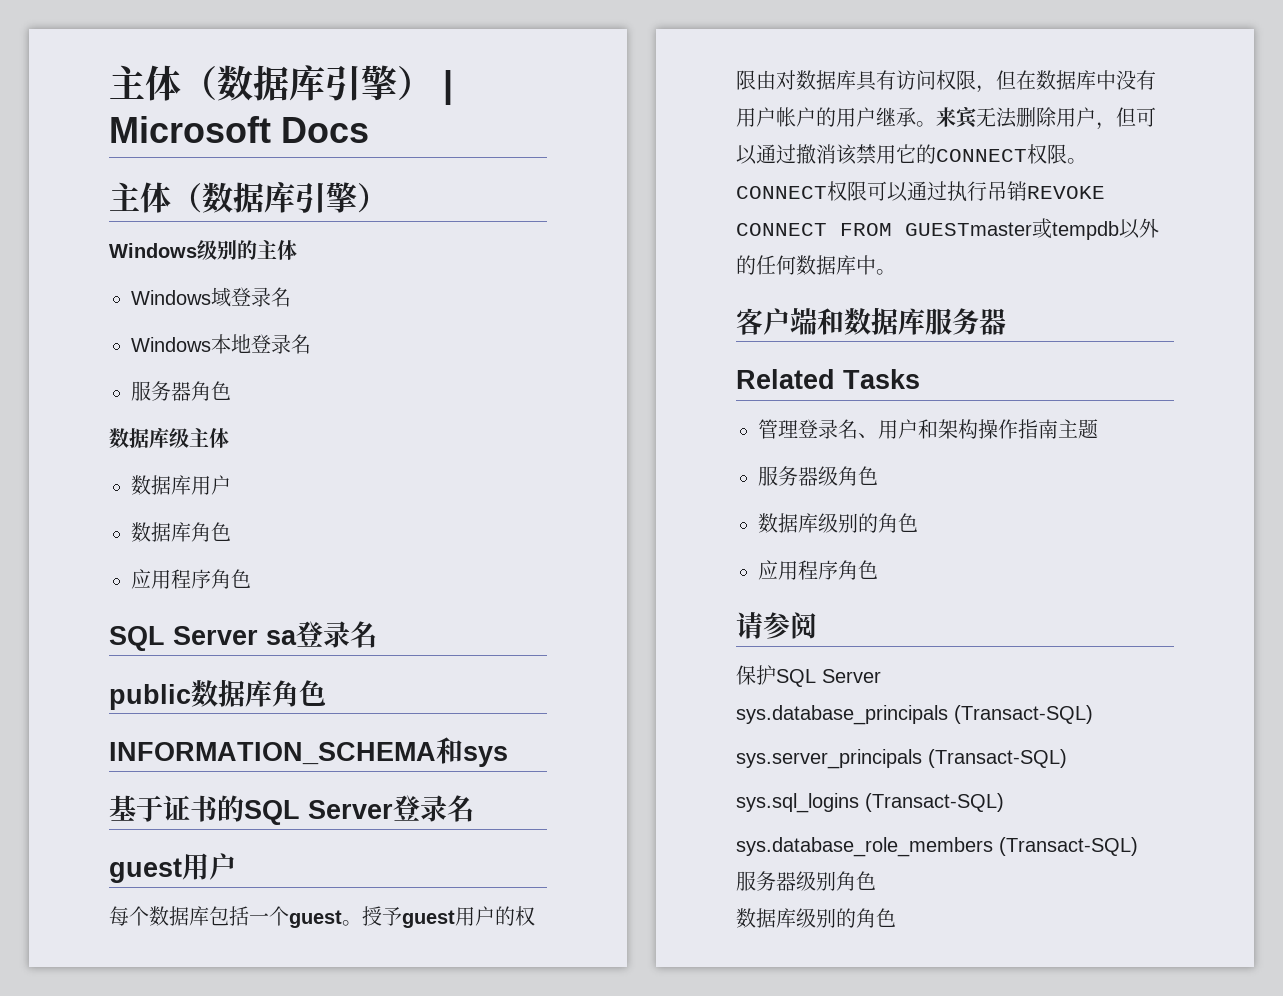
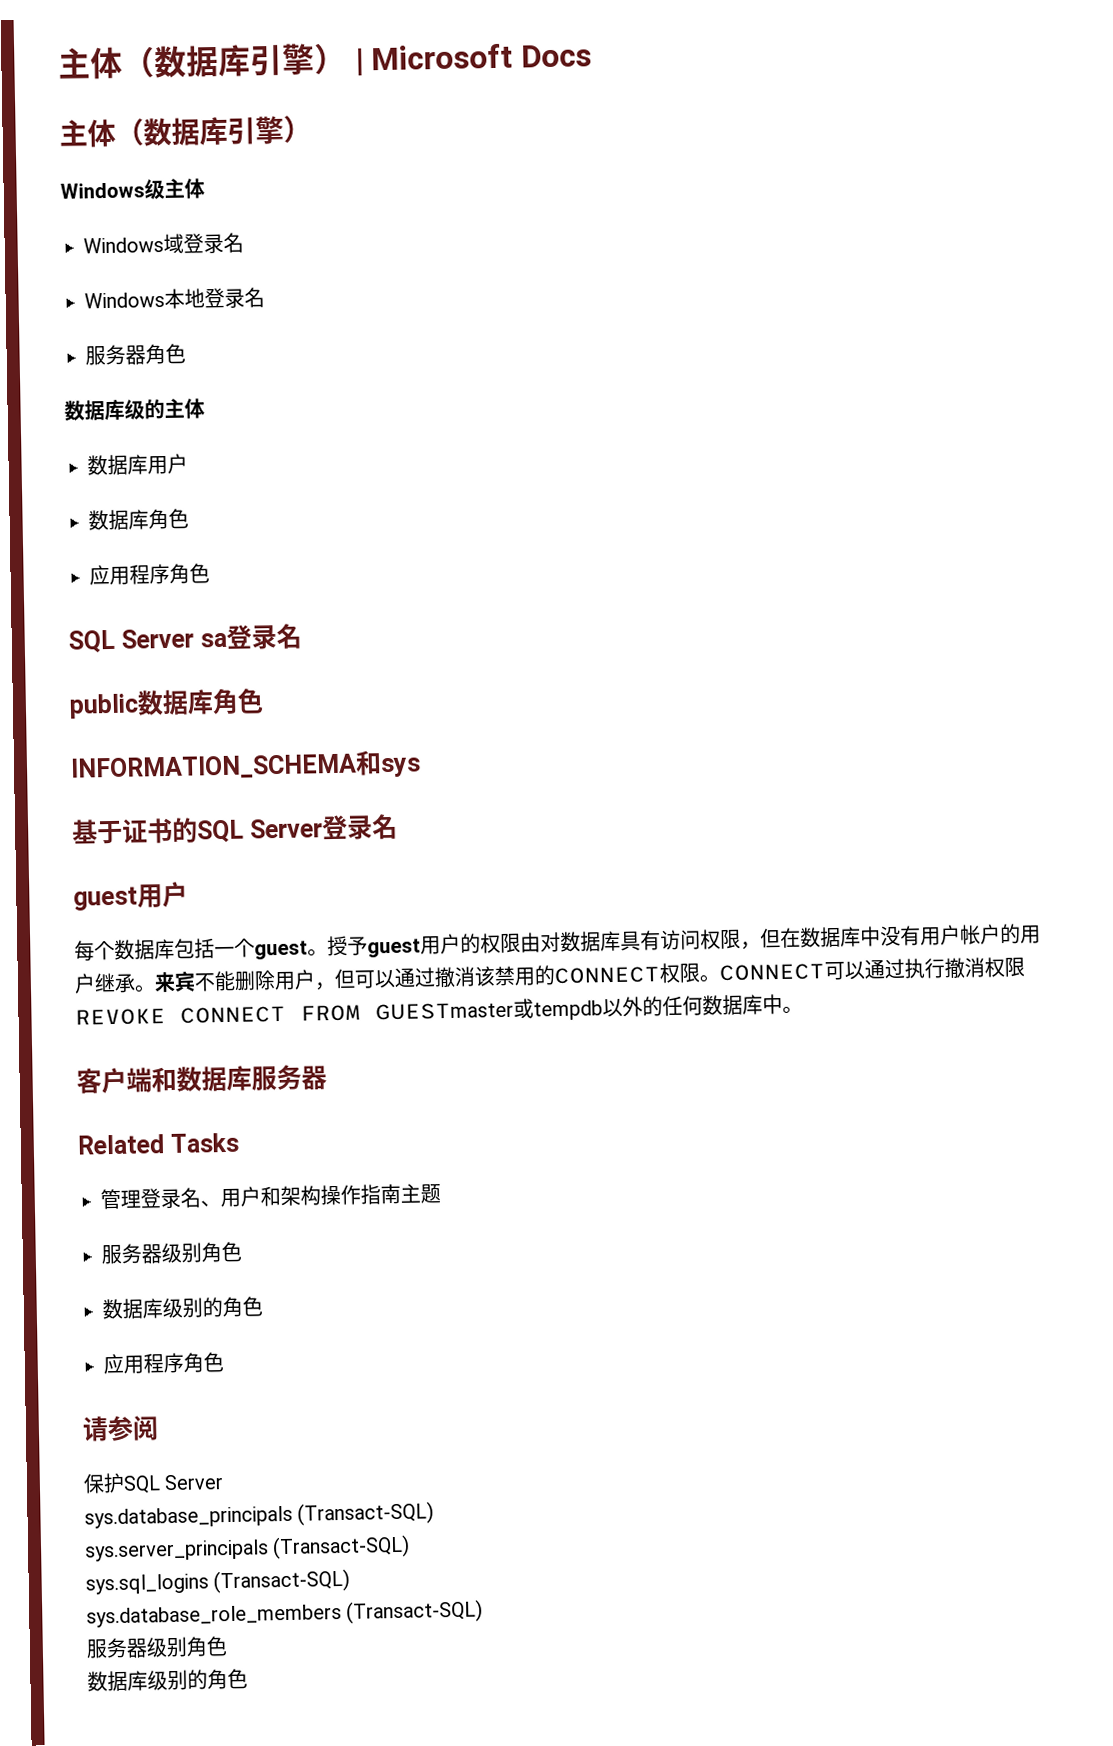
- Windows级别的主体
+ Windows级主体
- 数据库级主体
+ 数据库级的主体
- 来宾无法删除用户，但可以通过撤消该禁用它的CONNECT权限。
+ 来宾不能删除用户，但可以通过撤消该禁用的CONNECT权限。
- CONNECT权限可以通过执行吊销REVOKE CONNECT FROM GUESTmaster或tempdb以外的任何数据库中。
+ CONNECT可以通过执行撤消权限REVOKE CONNECT FROM GUESTmaster或tempdb以外的任何数据库中。
  管理登录名、用户和架构操作指南主题
- 服务器级角色
+ 服务器级别角色

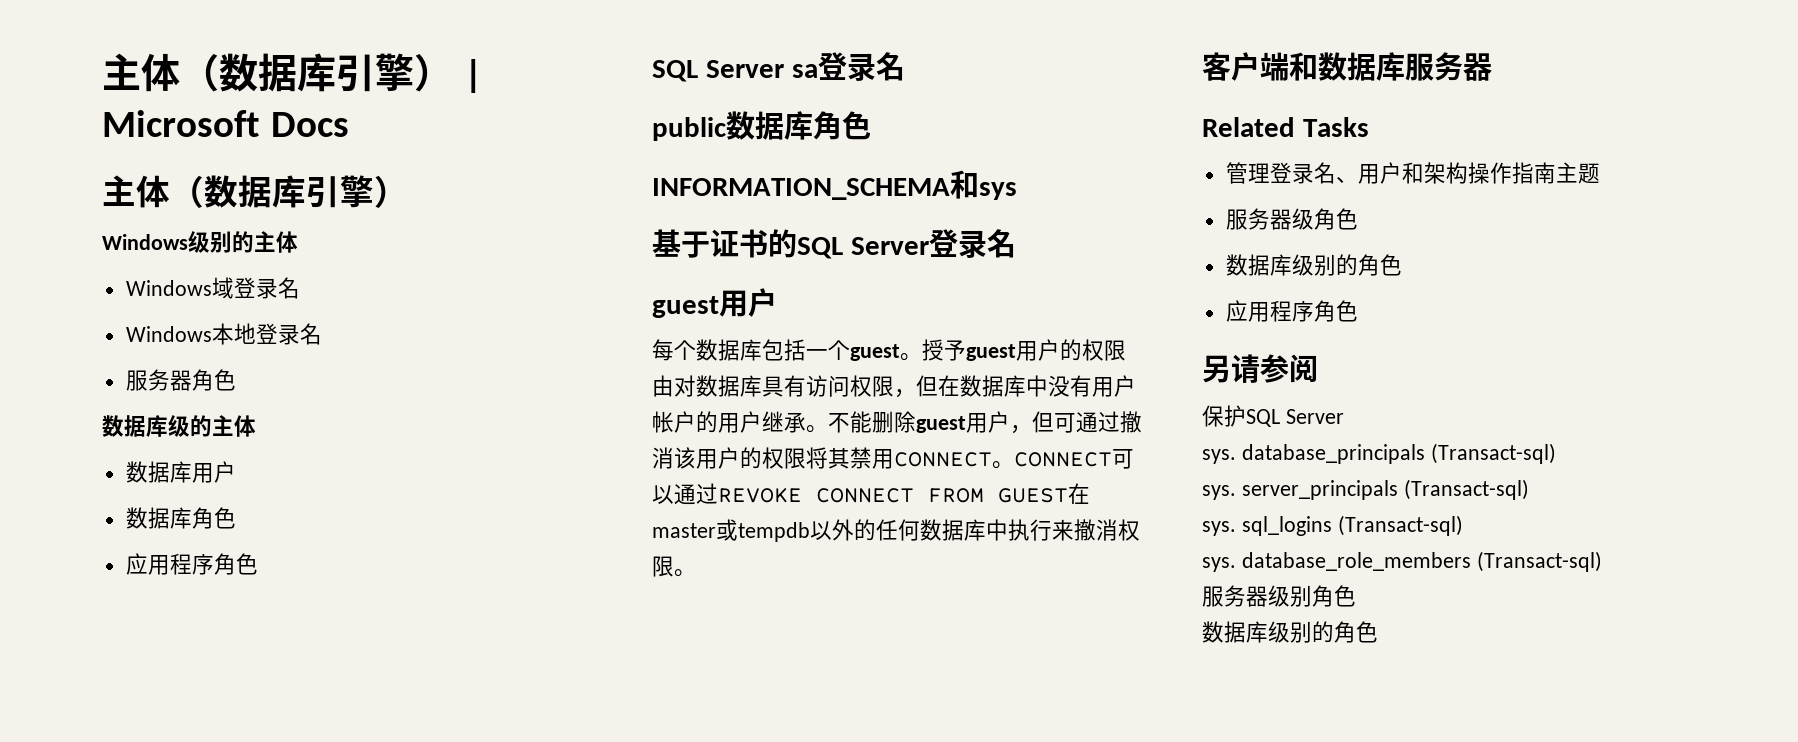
- Windows级主体
+ Windows级别的主体
- 来宾不能删除用户，但可以通过撤消该禁用的CONNECT权限。
+ 不能删除guest用户，但可通过撤消该用户的权限将其禁用CONNECT。
- CONNECT可以通过执行撤消权限REVOKE CONNECT FROM GUESTmaster或tempdb以外的任何数据库中。
+ CONNECT可以通过REVOKE CONNECT FROM GUEST在master或tempdb以外的任何数据库中执行来撤消权限。
  管理登录名、用户和架构操作指南主题
- 服务器级别角色
+ 服务器级角色
- 请参阅
+ 另请参阅
- sys.database_principals (Transact-SQL)
- sys.server_principals (Transact-SQL)
- sys.sql_logins (Transact-SQL)
- sys.database_role_members (Transact-SQL)
+ sys. database_principals (Transact-sql)
+ sys. server_principals (Transact-sql)
+ sys. sql_logins (Transact-sql)
+ sys. database_role_members (Transact-sql)

